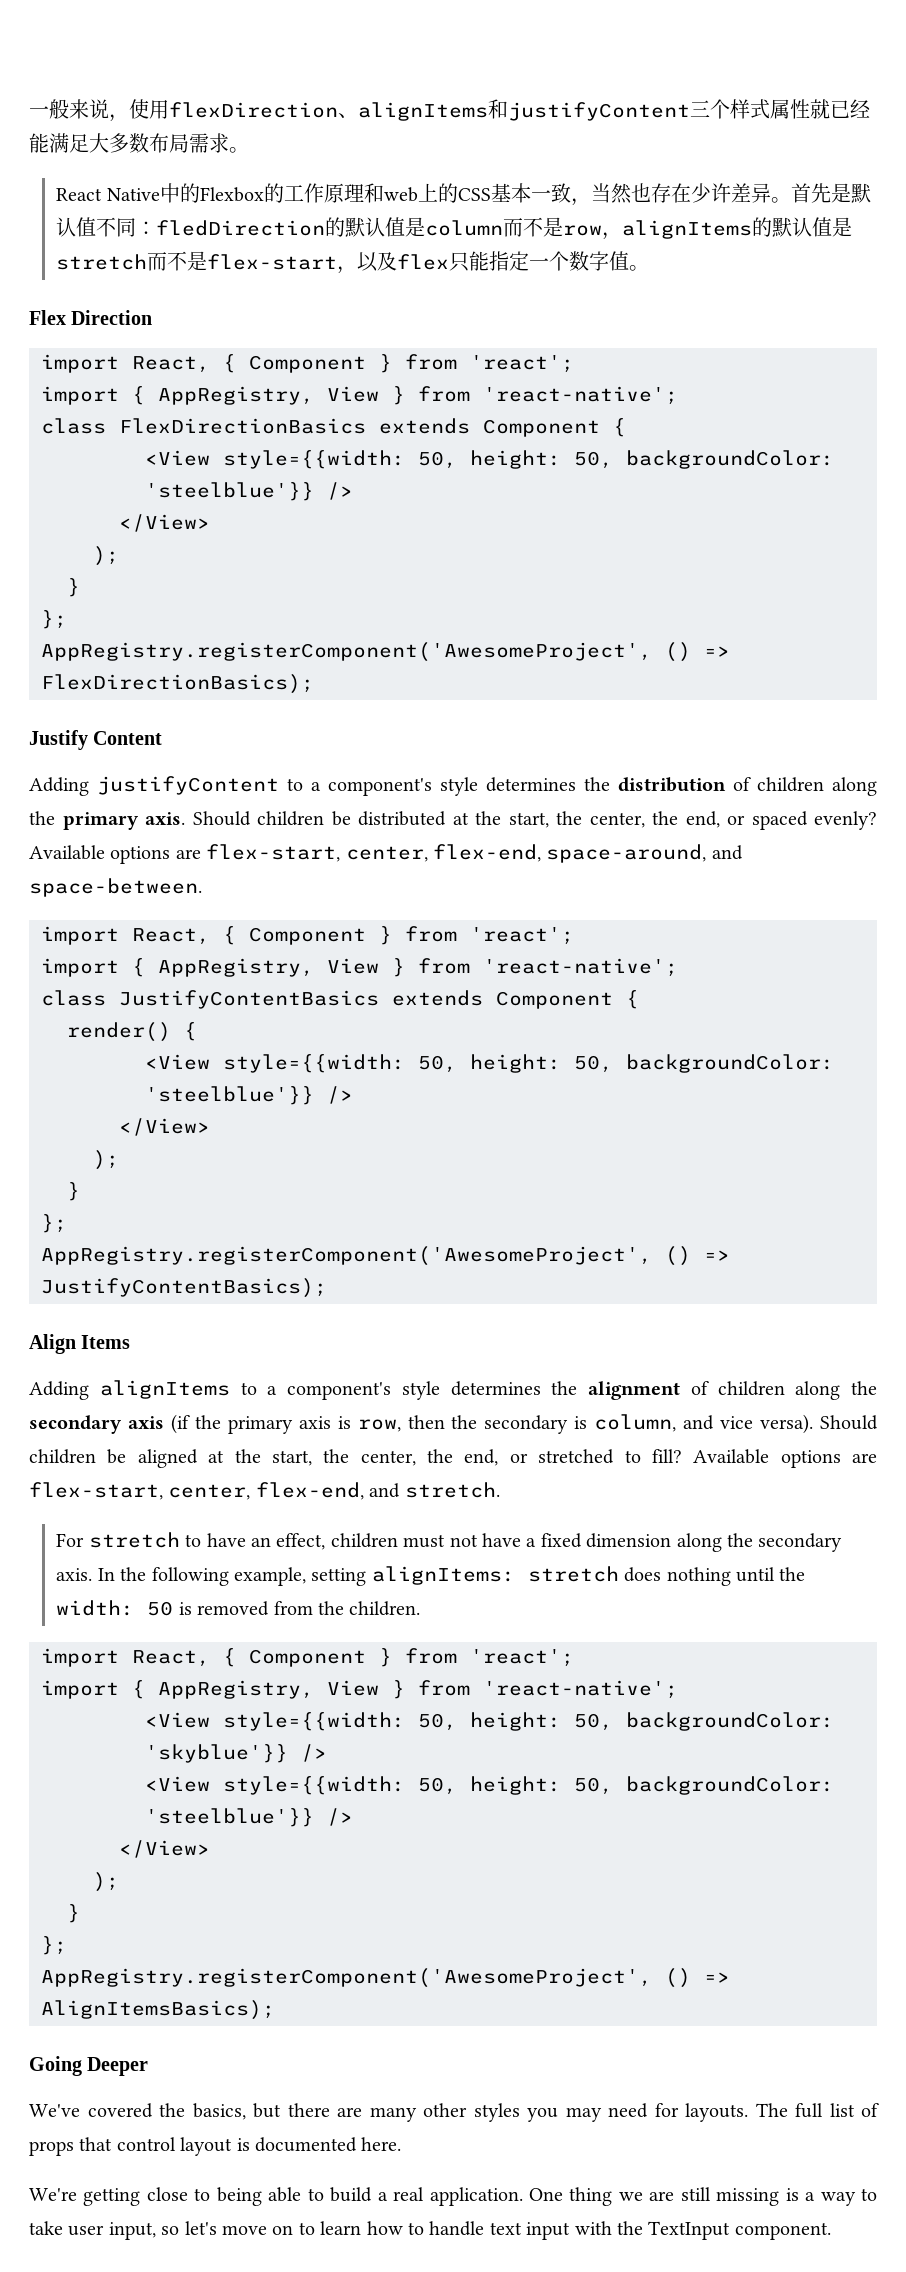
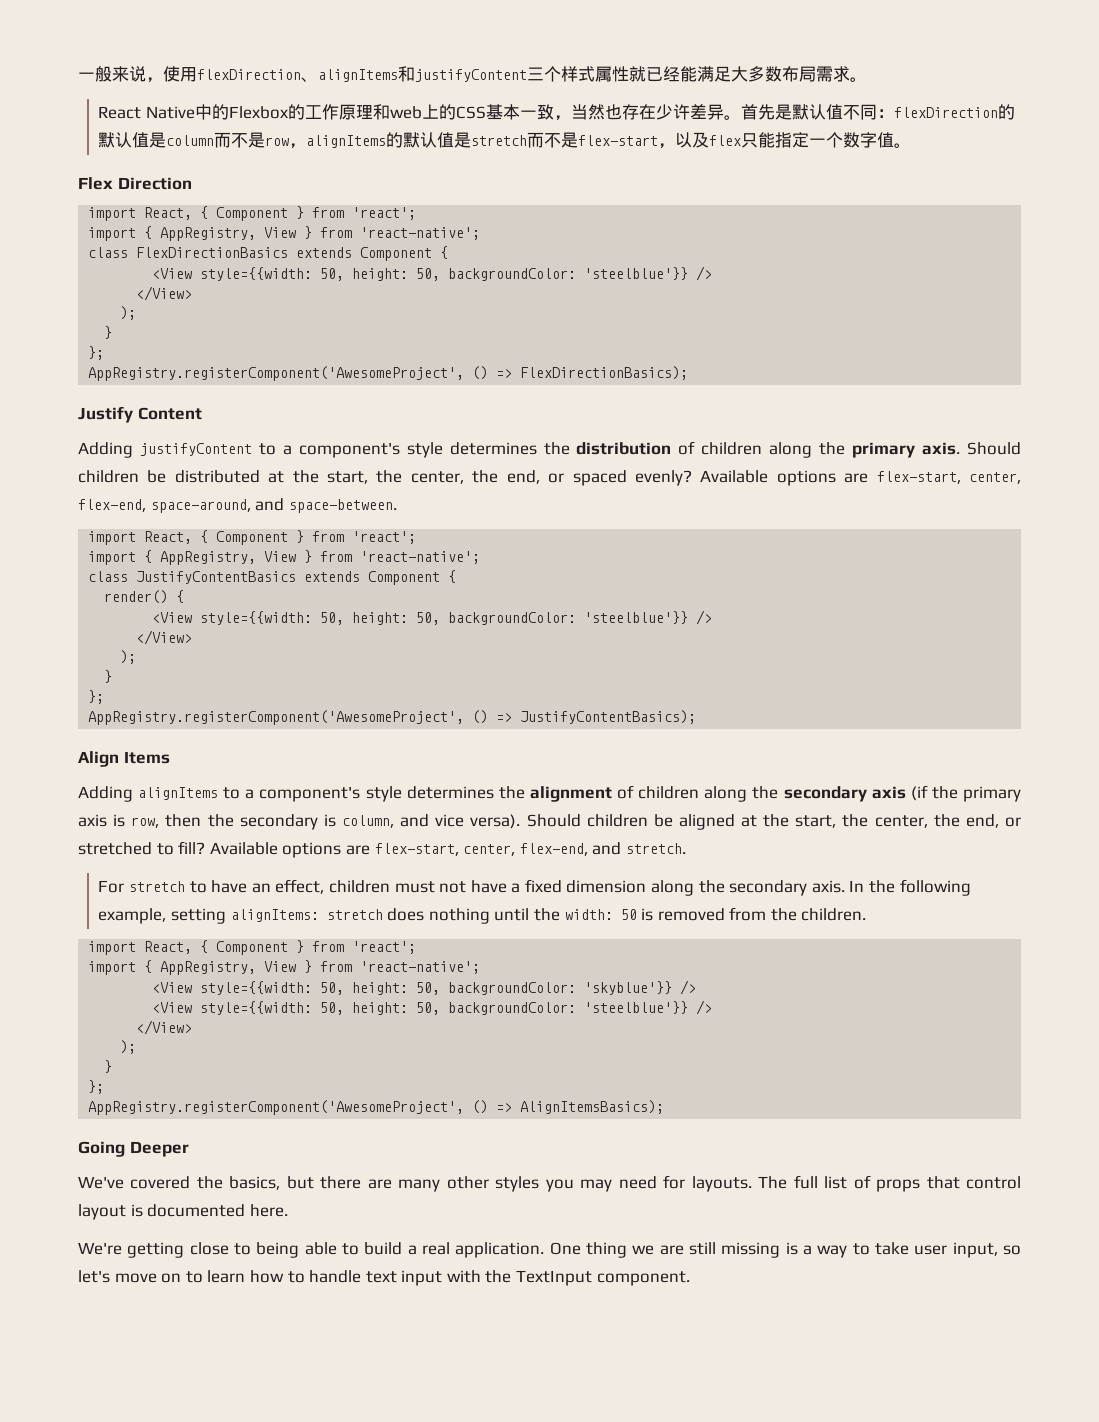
- 首先是默认值不同：fledDirection的默认值是column而不是row，alignItems的默认值是stretch而不是flex-start，以及flex只能指定一个数字值。
+ 首先是默认值不同：flexDirection的默认值是column而不是row，alignItems的默认值是stretch而不是flex-start，以及flex只能指定一个数字值。

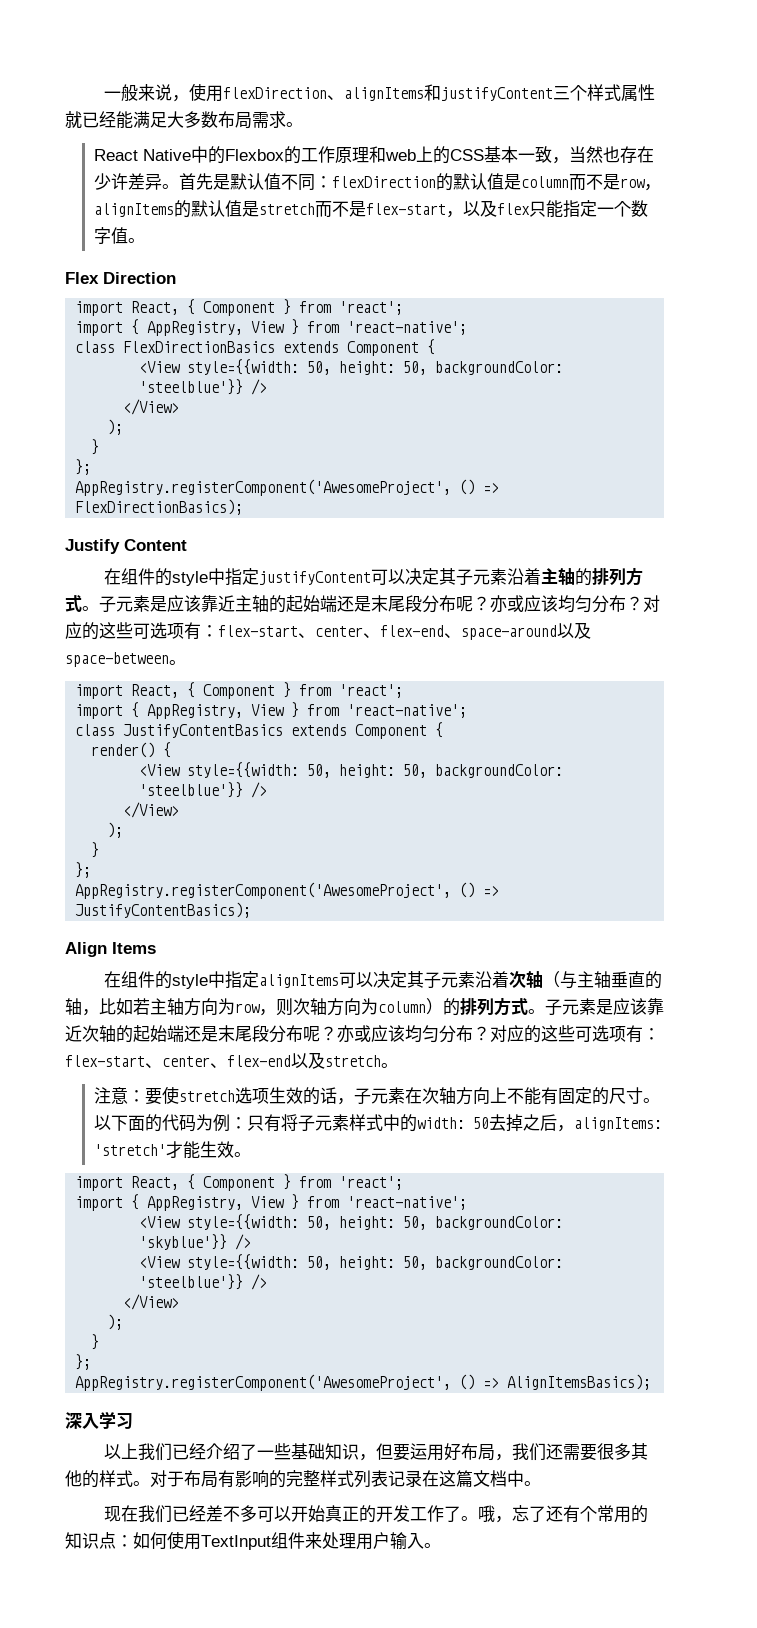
- Adding justifyContent to a component's style determines the distribution of children along the primary axis. Should children be distributed at the start, the center, the end, or spaced evenly? Available options are flex-start, center, flex-end, space-around, and space-between.
+ 在组件的style中指定justifyContent可以决定其子元素沿着主轴的排列方式。子元素是应该靠近主轴的起始端还是末尾段分布呢？亦或应该均匀分布？对应的这些可选项有：flex-start、center、flex-end、space-around以及space-between。
- Adding alignItems to a component's style determines the alignment of children along the secondary axis (if the primary axis is row, then the secondary is column, and vice versa). Should children be aligned at the start, the center, the end, or stretched to fill? Available options are flex-start, center, flex-end, and stretch.
- For stretch to have an effect, children must not have a fixed dimension along the secondary axis. In the following example, setting alignItems: stretch does nothing until the width: 50 is removed from the children.
+ 在组件的style中指定alignItems可以决定其子元素沿着次轴（与主轴垂直的轴，比如若主轴方向为row，则次轴方向为column）的排列方式。子元素是应该靠近次轴的起始端还是末尾段分布呢？亦或应该均匀分布？对应的这些可选项有：flex-start、center、flex-end以及stretch。
+ 注意：要使stretch选项生效的话，子元素在次轴方向上不能有固定的尺寸。以下面的代码为例：只有将子元素样式中的width: 50去掉之后，alignItems: 'stretch'才能生效。
- Going Deeper
- We've covered the basics, but there are many other styles you may need for layouts. The full list of props that control layout is documented here.
- We're getting close to being able to build a real application. One thing we are still missing is a way to take user input, so let's move on to learn how to handle text input with the TextInput component.
+ 深入学习
+ 以上我们已经介绍了一些基础知识，但要运用好布局，我们还需要很多其他的样式。对于布局有影响的完整样式列表记录在这篇文档中。
+ 现在我们已经差不多可以开始真正的开发工作了。哦，忘了还有个常用的知识点：如何使用TextInput组件来处理用户输入。

